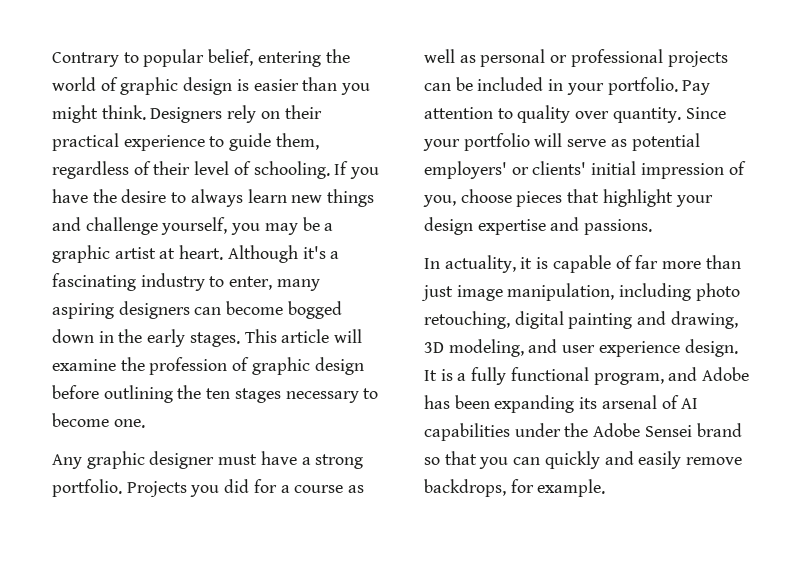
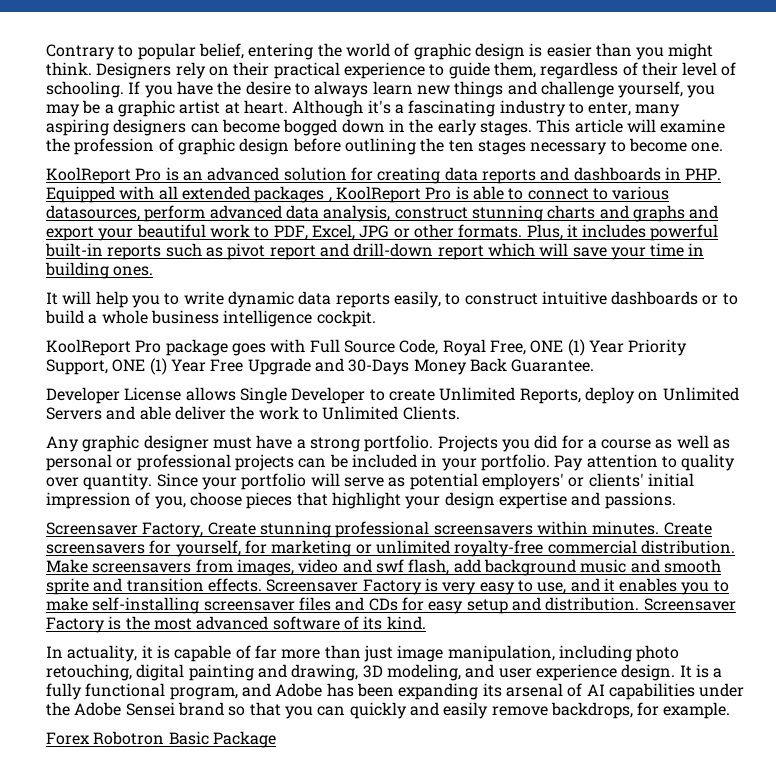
+ KoolReport Pro is an advanced solution for creating data reports and dashboards in PHP. Equipped with all extended packages , KoolReport Pro is able to connect to various datasources, perform advanced data analysis, construct stunning charts and graphs and export your beautiful work to PDF, Excel, JPG or other formats. Plus, it includes powerful built-in reports such as pivot report and drill-down report which will save your time in building ones.
+ It will help you to write dynamic data reports easily, to construct intuitive dashboards or to build a whole business intelligence cockpit.
+ KoolReport Pro package goes with Full Source Code, Royal Free, ONE (1) Year Priority Support, ONE (1) Year Free Upgrade and 30-Days Money Back Guarantee.
+ Developer License allows Single Developer to create Unlimited Reports, deploy on Unlimited Servers and able deliver the work to Unlimited Clients.
+ Screensaver Factory, Create stunning professional screensavers within minutes. Create screensavers for yourself, for marketing or unlimited royalty-free commercial distribution. Make screensavers from images, video and swf flash, add background music and smooth sprite and transition effects. Screensaver Factory is very easy to use, and it enables you to make self-installing screensaver files and CDs for easy setup and distribution. Screensaver Factory is the most advanced software of its kind.
+ Forex Robotron Basic Package

